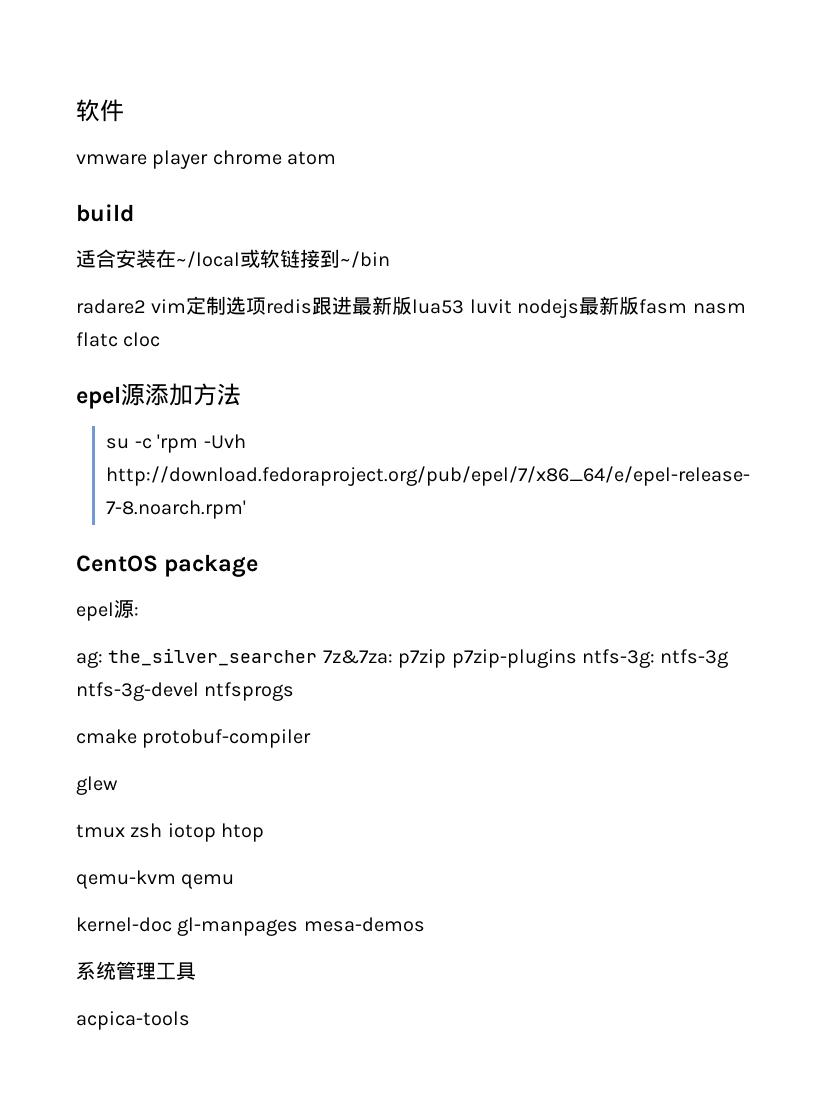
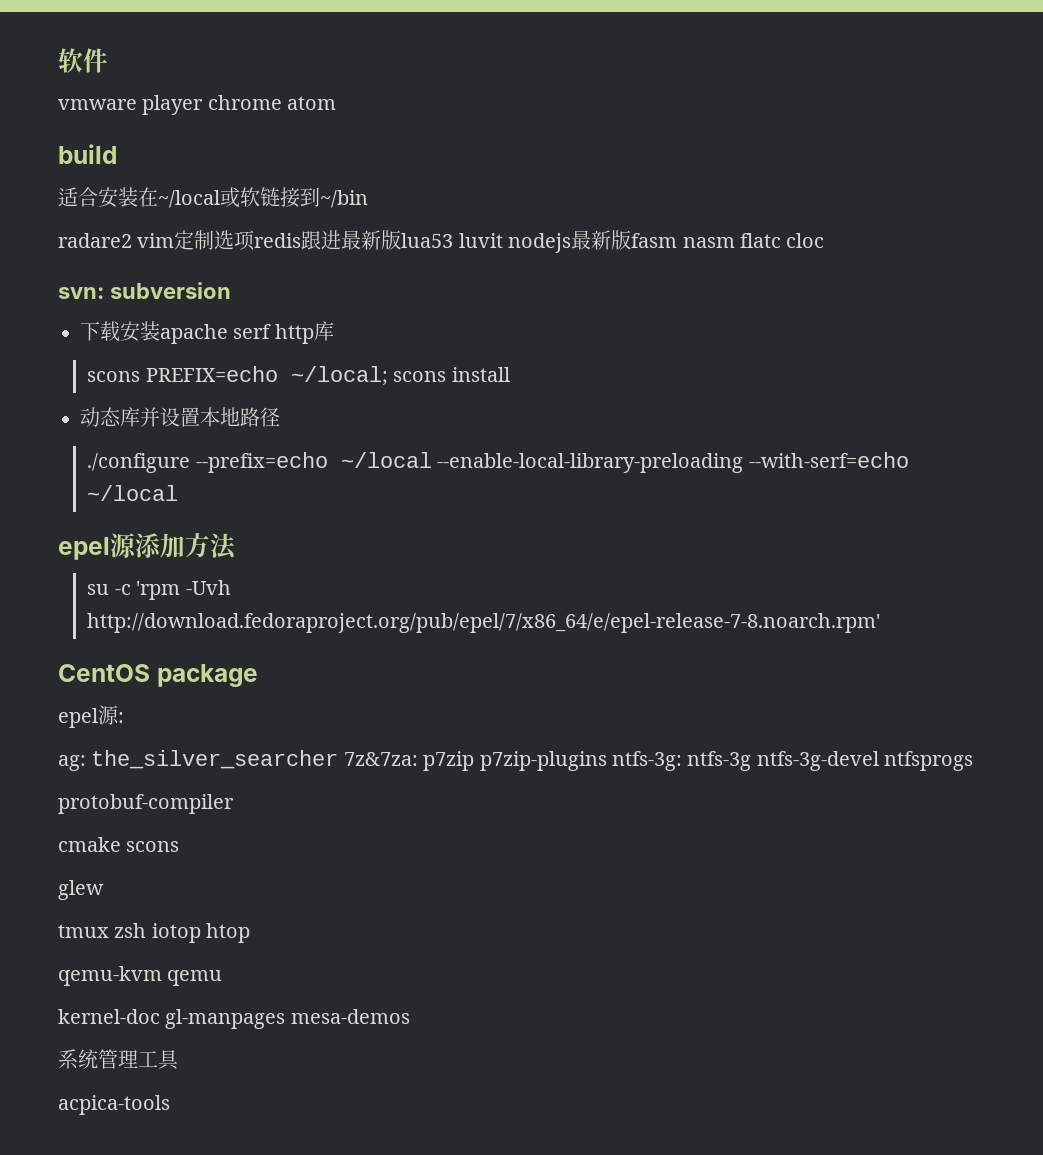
+ svn: subversion
+ 下载安装apache serf http库
+ scons PREFIX=echo ~/local; scons install
+ 动态库并设置本地路径
+ ./configure --prefix=echo ~/local --enable-local-library-preloading --with-serf=echo ~/local
+ protobuf-compiler
- cmake protobuf-compiler
+ cmake scons

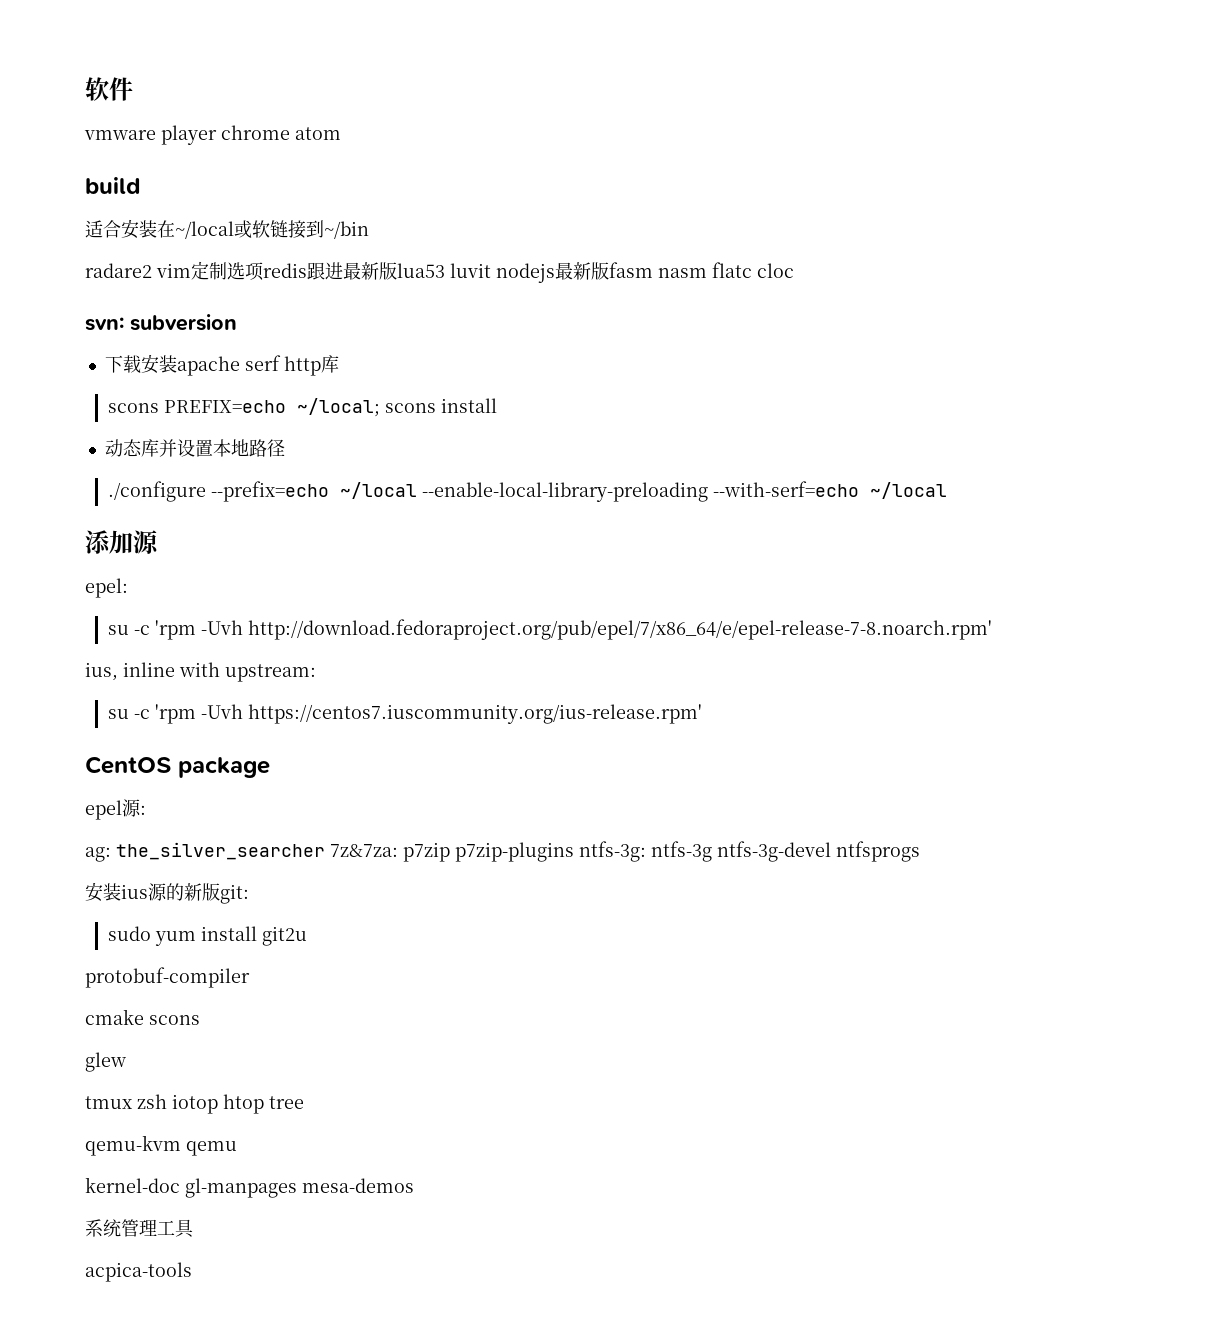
- epel源添加方法
+ 添加源
+ epel:
+ ius, inline with upstream:
+ su -c 'rpm -Uvh https://centos7.iuscommunity.org/ius-release.rpm'
+ 安装ius源的新版git:
+ sudo yum install git2u
- tmux zsh iotop htop
+ tmux zsh iotop htop tree

